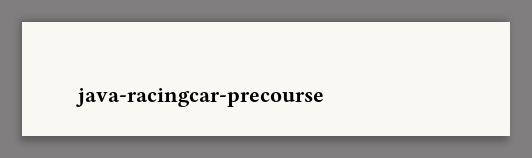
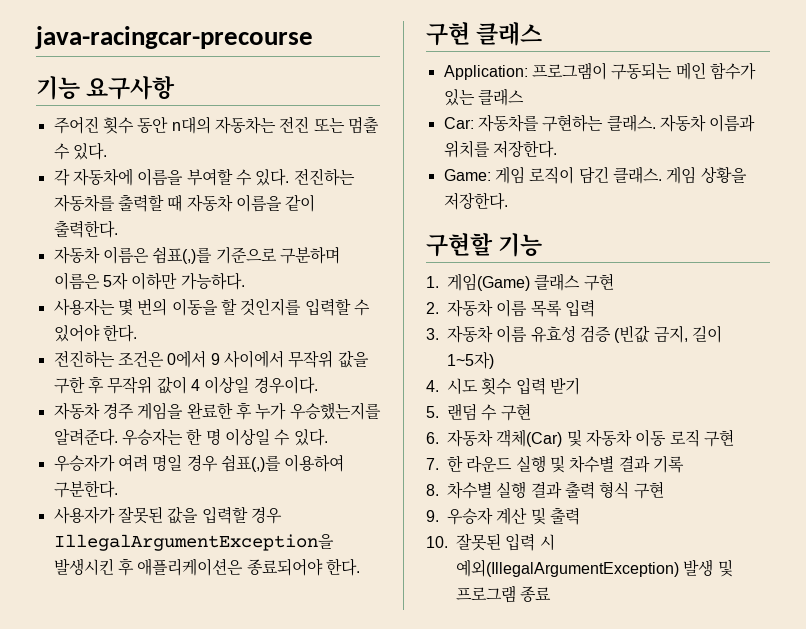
+ 기능 요구사항
+ 주어진 횟수 동안 n대의 자동차는 전진 또는 멈출 수 있다.
+ 각 자동차에 이름을 부여할 수 있다. 전진하는 자동차를 출력할 때 자동차 이름을 같이 출력한다.
+ 자동차 이름은 쉼표(,)를 기준으로 구분하며 이름은 5자 이하만 가능하다.
+ 사용자는 몇 번의 이동을 할 것인지를 입력할 수 있어야 한다.
+ 전진하는 조건은 0에서 9 사이에서 무작위 값을 구한 후 무작위 값이 4 이상일 경우이다.
+ 자동차 경주 게임을 완료한 후 누가 우승했는지를 알려준다. 우승자는 한 명 이상일 수 있다.
+ 우승자가 여려 명일 경우 쉼표(,)를 이용하여 구분한다.
+ 사용자가 잘못된 값을 입력할 경우 IllegalArgumentException을 발생시킨 후 애플리케이션은 종료되어야 한다.
+ 구현 클래스
+ Application: 프로그램이 구동되는 메인 함수가 있는 클래스
+ Car: 자동차를 구현하는 클래스. 자동차 이름과 위치를 저장한다.
+ Game: 게임 로직이 담긴 클래스. 게임 상황을 저장한다.
+ 구현할 기능
+ 1. 게임(Game) 클래스 구현
+ 2. 자동차 이름 목록 입력
+ 3. 자동차 이름 유효성 검증 (빈값 금지, 길이 1~5자)
+ 4. 시도 횟수 입력 받기
+ 5. 랜덤 수 구현
+ 6. 자동차 객체(Car) 및 자동차 이동 로직 구현
+ 7. 한 라운드 실행 및 차수별 결과 기록
+ 8. 차수별 실행 결과 출력 형식 구현
+ 9. 우승자 계산 및 출력
+ 10. 잘못된 입력 시 예외(IllegalArgumentException) 발생 및 프로그램 종료

